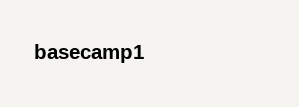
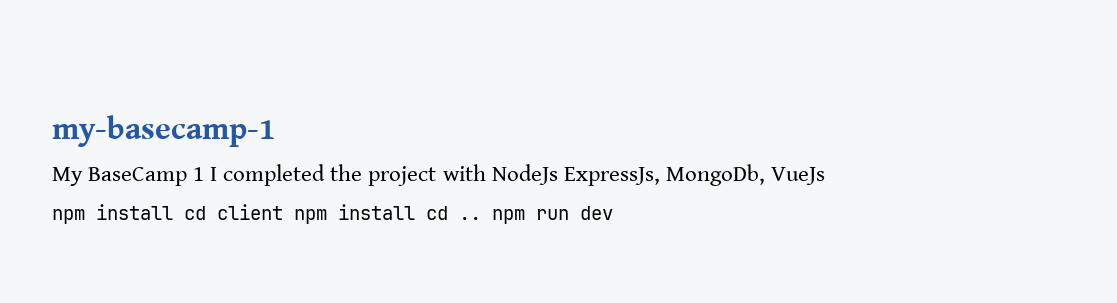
- basecamp1
+ my-basecamp-1
+ My BaseCamp 1 I completed the project with NodeJs ExpressJs, MongoDb, VueJs
+ npm install cd client npm install cd .. npm run dev

